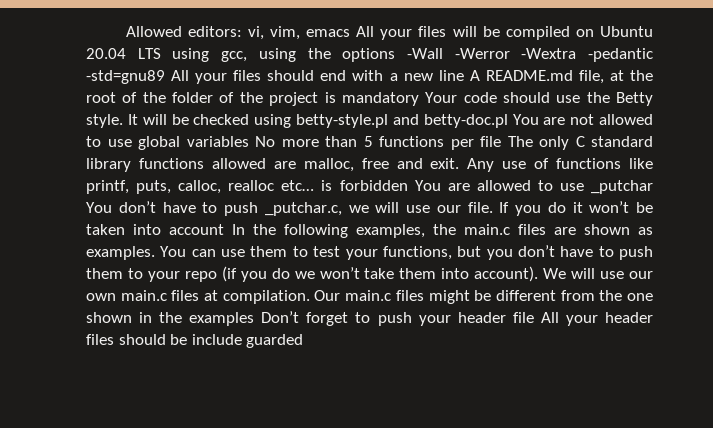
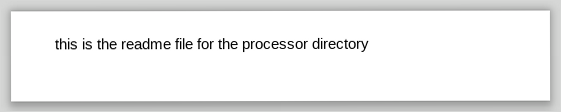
- Allowed editors: vi, vim, emacs All your files will be compiled on Ubuntu 20.04 LTS using gcc, using the options -Wall -Werror -Wextra -pedantic -std=gnu89 All your files should end with a new line A README.md file, at the root of the folder of the project is mandatory Your code should use the Betty style. It will be checked using betty-style.pl and betty-doc.pl You are not allowed to use global variables No more than 5 functions per file The only C standard library functions allowed are malloc, free and exit. Any use of functions like printf, puts, calloc, realloc etc… is forbidden You are allowed to use _putchar You don’t have to push _putchar.c, we will use our file. If you do it won’t be taken into account In the following examples, the main.c files are shown as examples. You can use them to test your functions, but you don’t have to push them to your repo (if you do we won’t take them into account). We will use our own main.c files at compilation. Our main.c files might be different from the one shown in the examples Don’t forget to push your header file All your header files should be include guarded
+ this is the readme file for the processor directory

